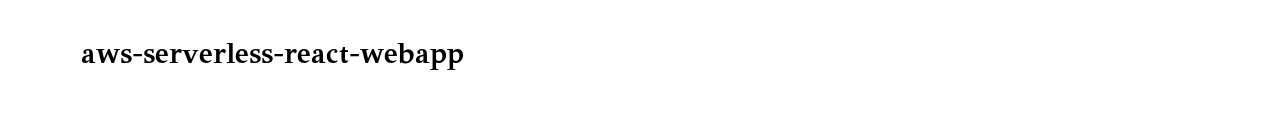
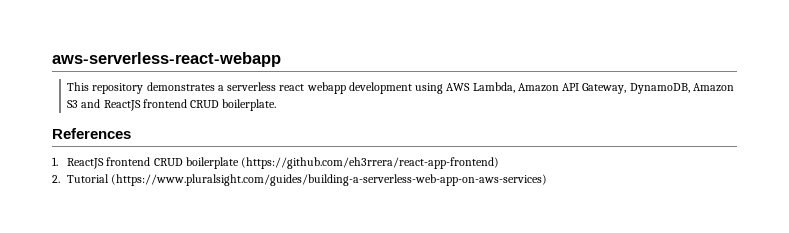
+ This repository demonstrates a serverless react webapp development using AWS Lambda, Amazon API Gateway, DynamoDB, Amazon S3 and ReactJS frontend CRUD boilerplate.
+ References
+ 1. ReactJS frontend CRUD boilerplate (https://github.com/eh3rrera/react-app-frontend)
+ 2. Tutorial (https://www.pluralsight.com/guides/building-a-serverless-web-app-on-aws-services)

